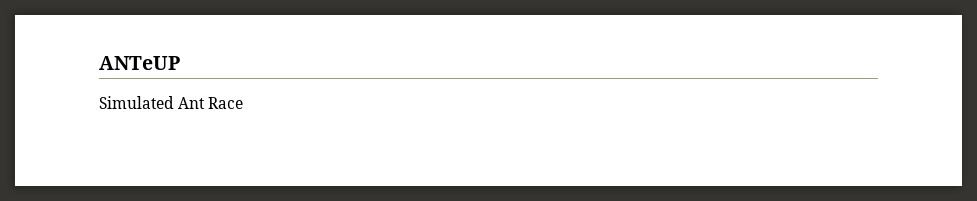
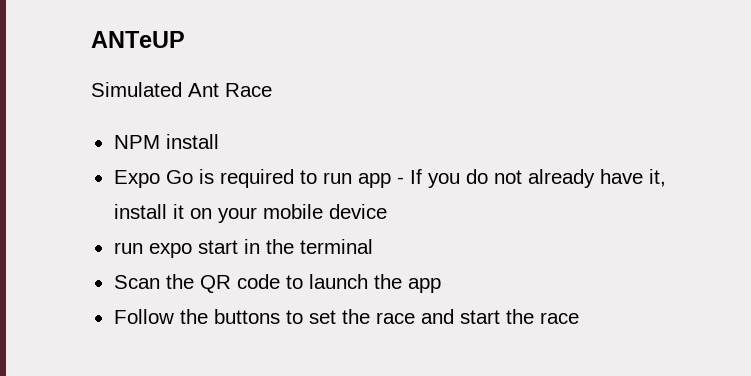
+ NPM install
+ Expo Go is required to run app - If you do not already have it, install it on your mobile device
+ run expo start in the terminal
+ Scan the QR code to launch the app
+ Follow the buttons to set the race and start the race

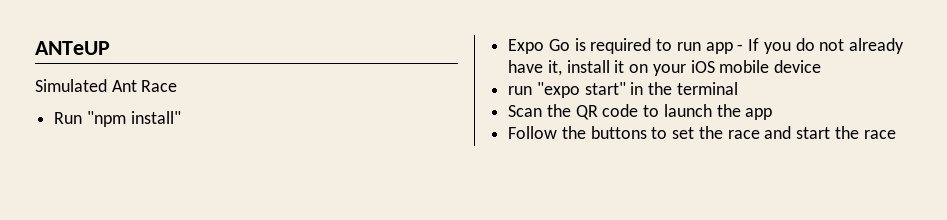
- NPM install
+ Run "npm install"
- Expo Go is required to run app - If you do not already have it, install it on your mobile device
+ Expo Go is required to run app - If you do not already have it, install it on your iOS mobile device
- run expo start in the terminal
+ run "expo start" in the terminal

